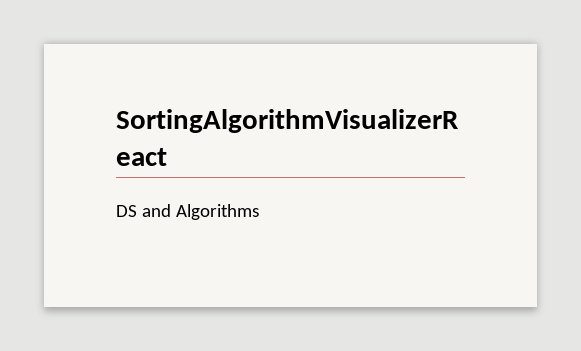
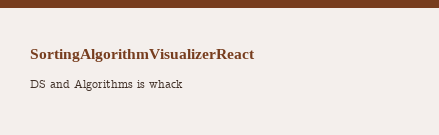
- DS and Algorithms
+ DS and Algorithms is whack

